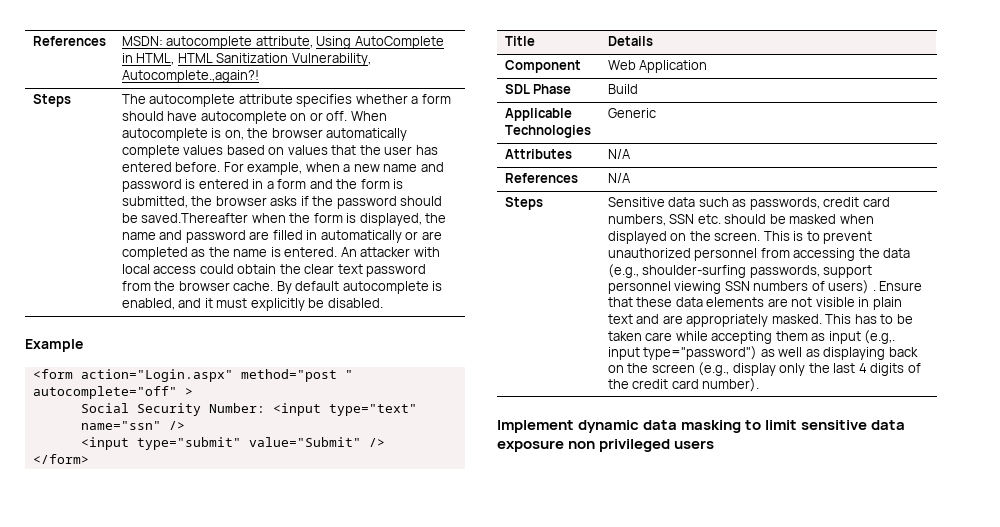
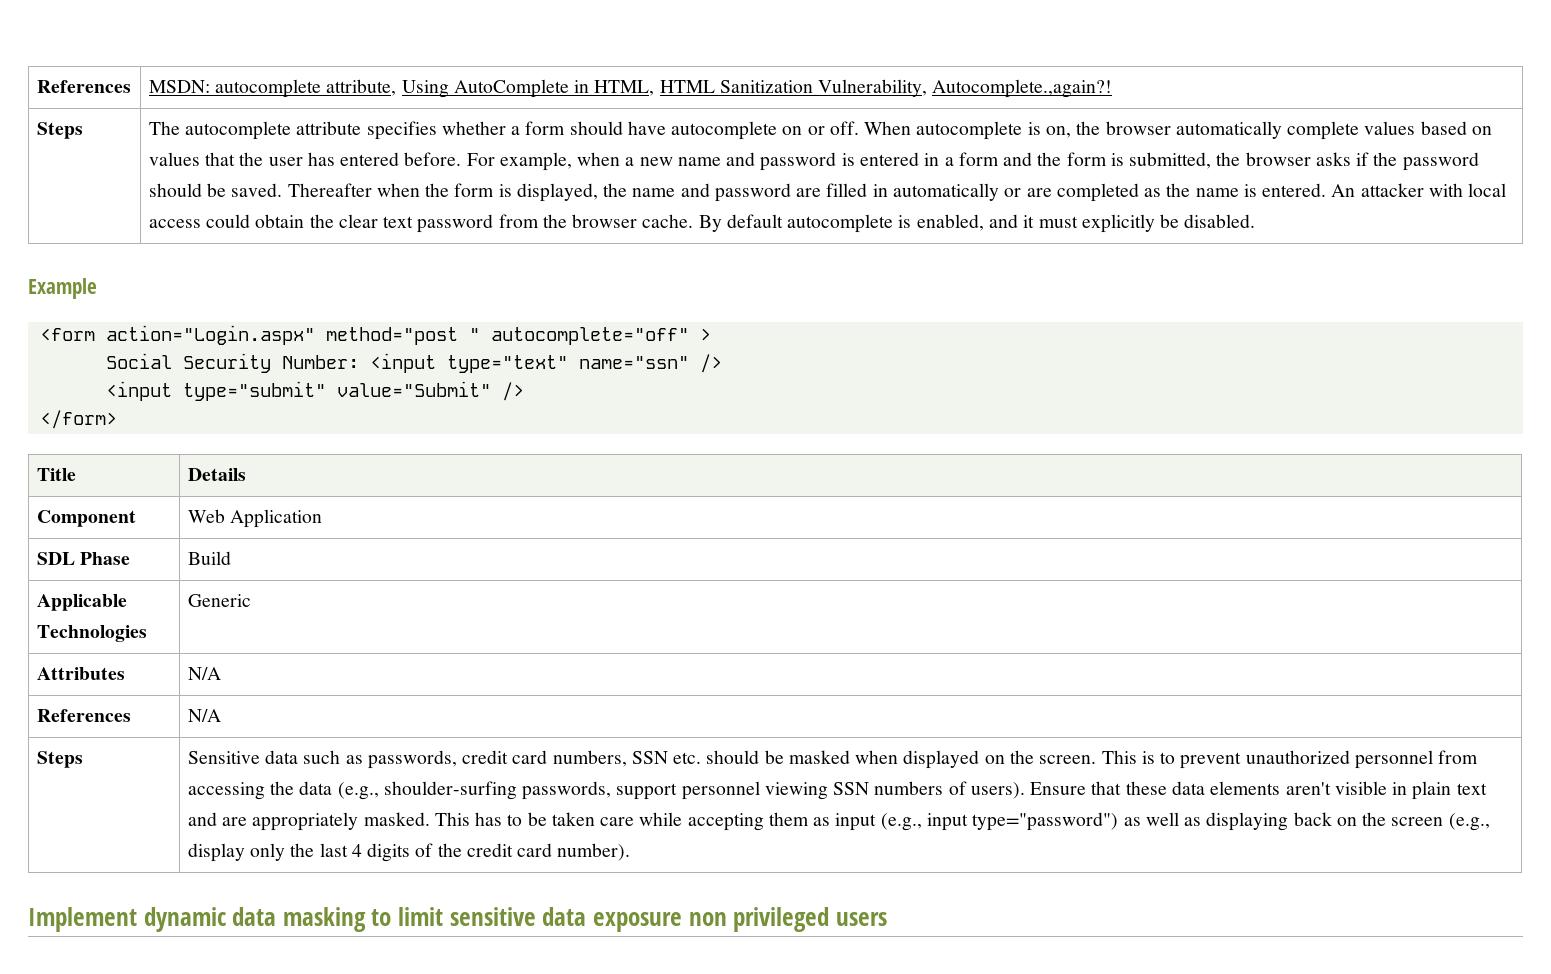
- For example, when a new name and password is entered in a form and the form is submitted, the browser asks if the password should be saved.Thereafter when the form is displayed, the name and password are filled in automatically or are completed as the name is entered.
+ For example, when a new name and password is entered in a form and the form is submitted, the browser asks if the password should be saved. Thereafter when the form is displayed, the name and password are filled in automatically or are completed as the name is entered.
- This is to prevent unauthorized personnel from accessing the data (e.g., shoulder-surfing passwords, support personnel viewing SSN numbers of users) .
+ This is to prevent unauthorized personnel from accessing the data (e.g., shoulder-surfing passwords, support personnel viewing SSN numbers of users).
- Ensure that these data elements are not visible in plain text and are appropriately masked.
+ Ensure that these data elements aren't visible in plain text and are appropriately masked.
- This has to be taken care while accepting them as input (e.g,. input type="password") as well as displaying back on the screen (e.g., display only the last 4 digits of the credit card number).
+ This has to be taken care while accepting them as input (e.g., input type="password") as well as displaying back on the screen (e.g., display only the last 4 digits of the credit card number).

